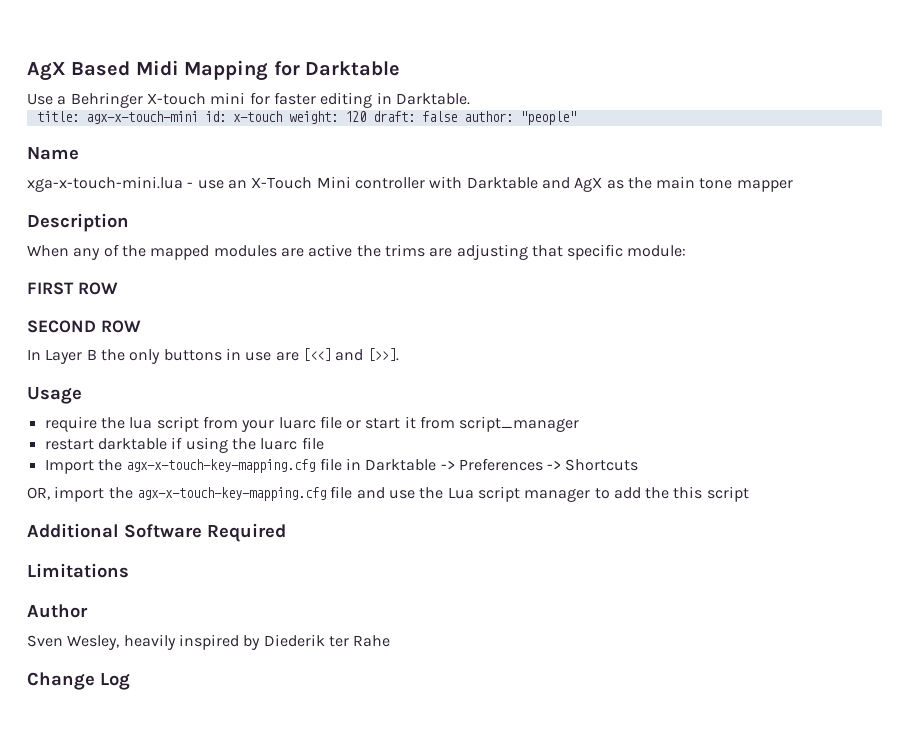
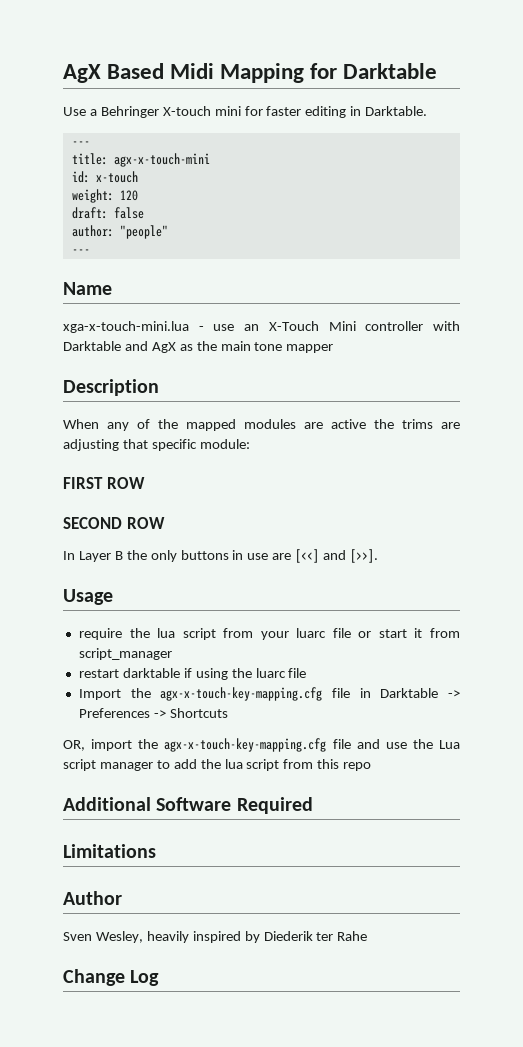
  Use a Behringer X-touch mini for faster editing in Darktable.
+ ---
- title: agx-x-touch-mini id: x-touch weight: 120 draft: false author: "people"
+ title: agx-x-touch-mini
+ id: x-touch
+ weight: 120
+ draft: false
+ author: "people"
+ ---
- OR, import the agx-x-touch-key-mapping.cfg file and use the Lua script manager to add the this script
+ OR, import the agx-x-touch-key-mapping.cfg file and use the Lua script manager to add the lua script from this repo

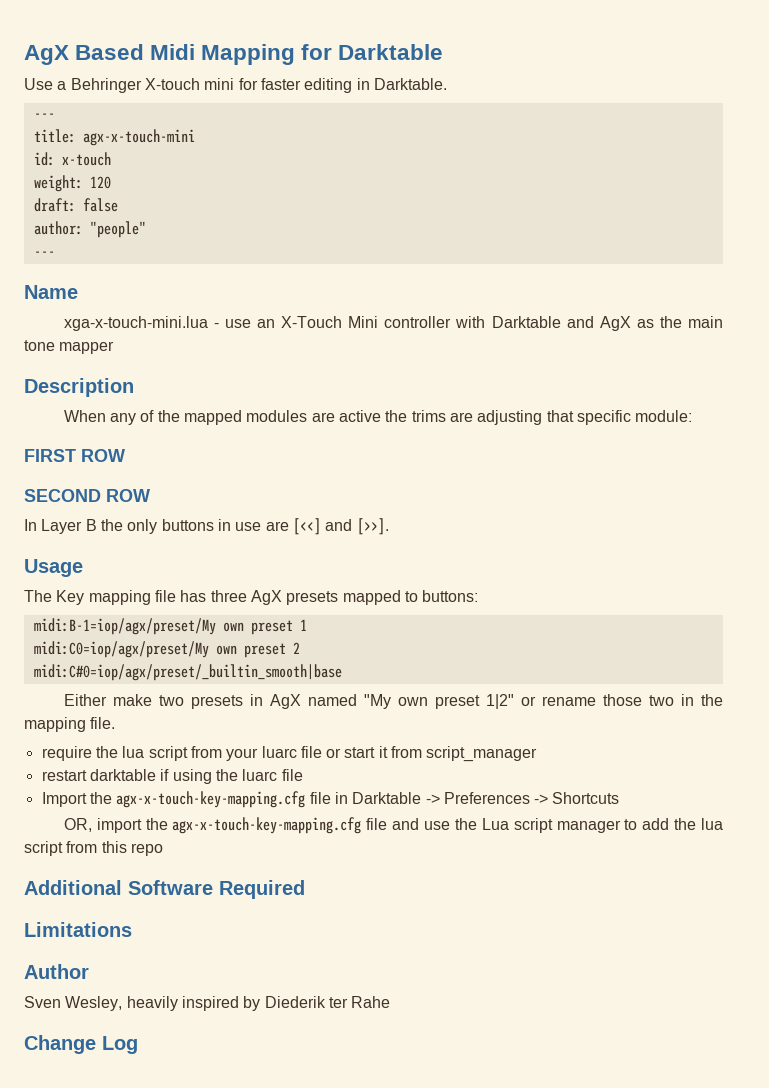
+ The Key mapping file has three AgX presets mapped to buttons:
+ midi:B-1=iop/agx/preset/My own preset 1
+ midi:C0=iop/agx/preset/My own preset 2
+ midi:C#0=iop/agx/preset/_builtin_smooth|base
+ Either make two presets in AgX named "My own preset 1|2" or rename those two in the mapping file.

